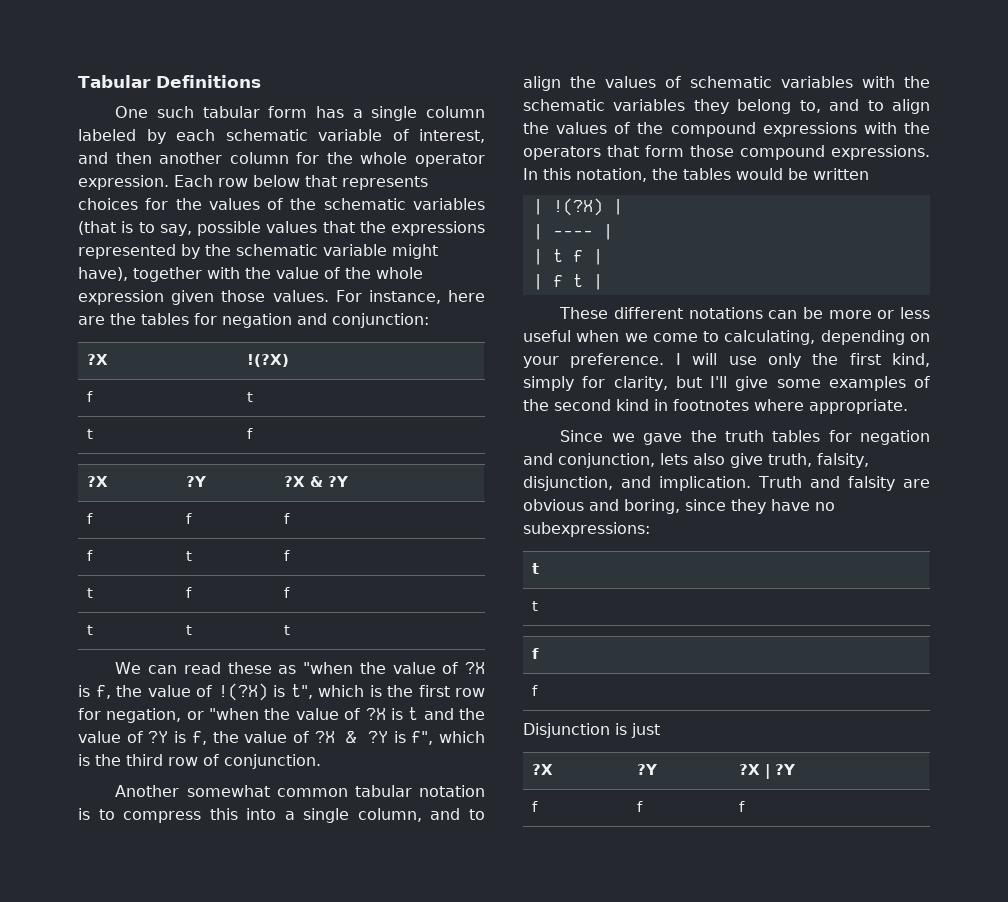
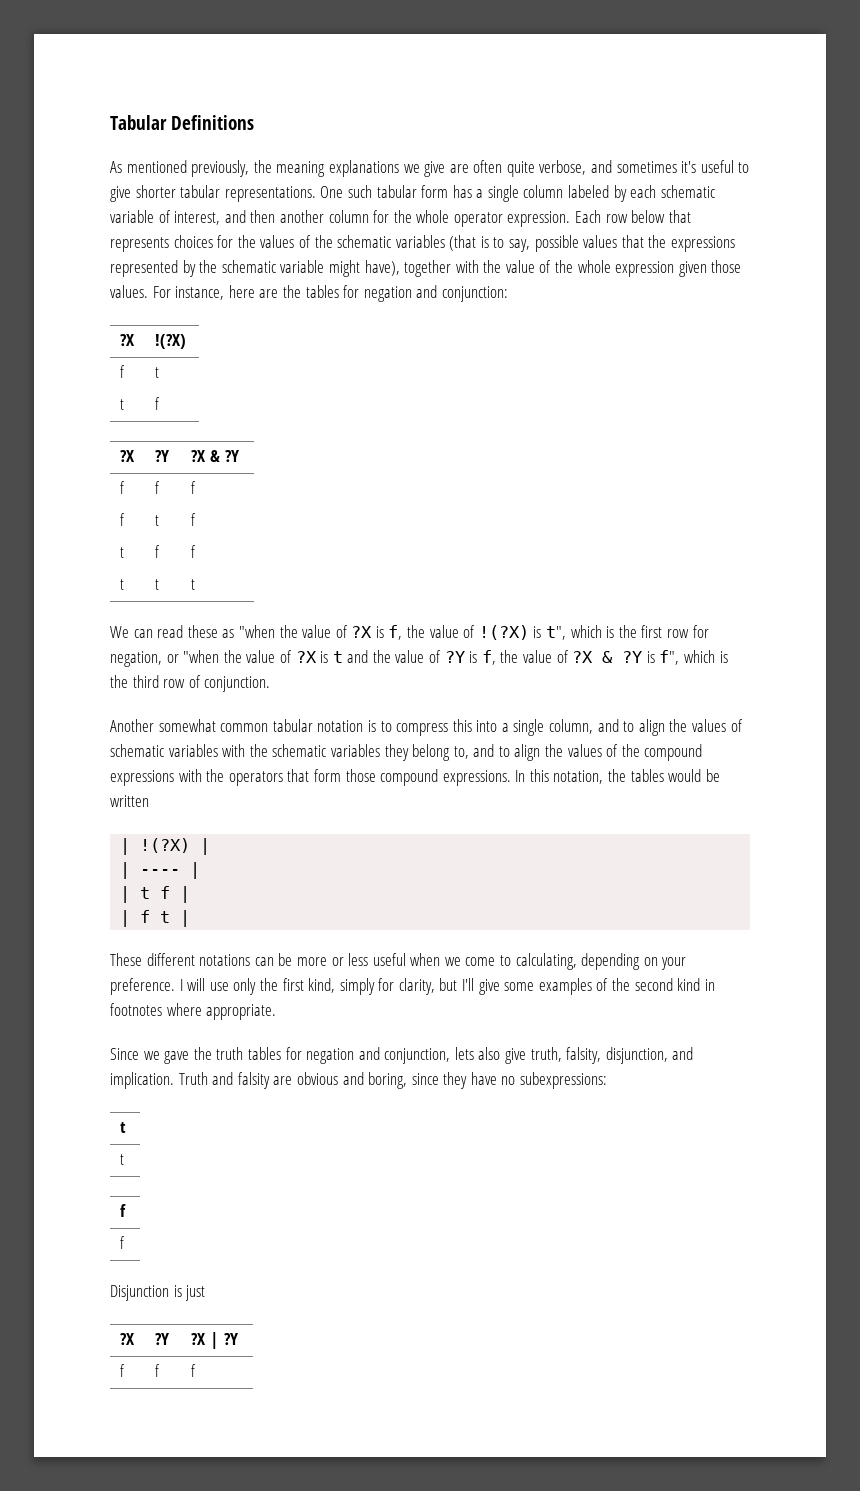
+ As mentioned previously, the meaning explanations we give are often quite verbose, and sometimes it's useful to give shorter tabular representations.

